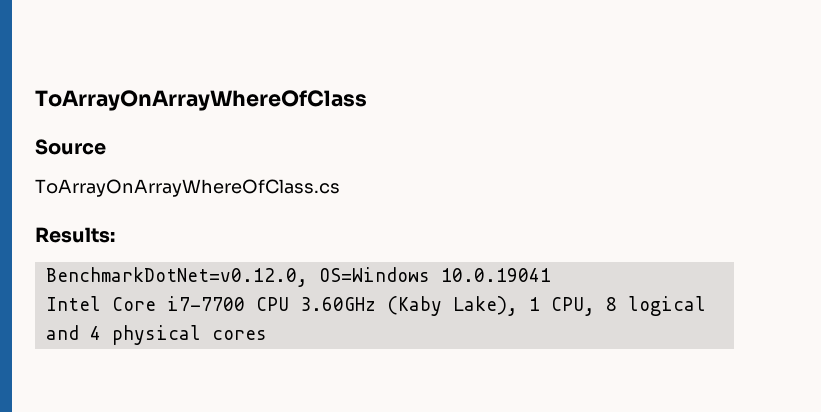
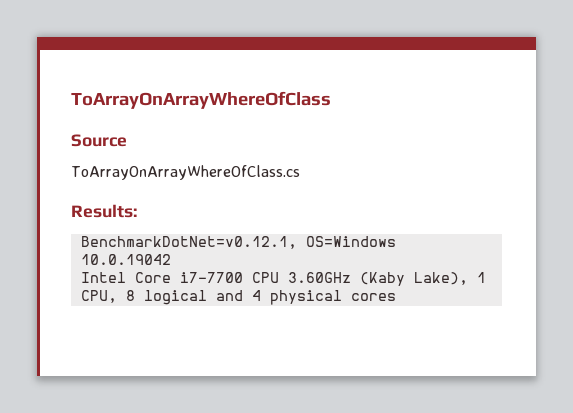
- BenchmarkDotNet=v0.12.0, OS=Windows 10.0.19041
+ BenchmarkDotNet=v0.12.1, OS=Windows 10.0.19042

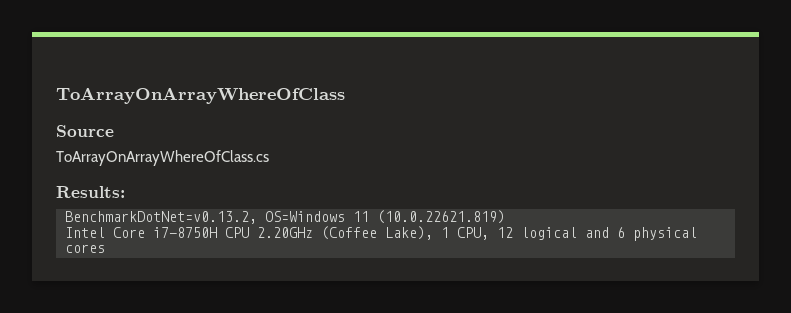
- BenchmarkDotNet=v0.12.1, OS=Windows 10.0.19042
- Intel Core i7-7700 CPU 3.60GHz (Kaby Lake), 1 CPU, 8 logical and 4 physical cores
+ BenchmarkDotNet=v0.13.2, OS=Windows 11 (10.0.22621.819)
+ Intel Core i7-8750H CPU 2.20GHz (Coffee Lake), 1 CPU, 12 logical and 6 physical cores

